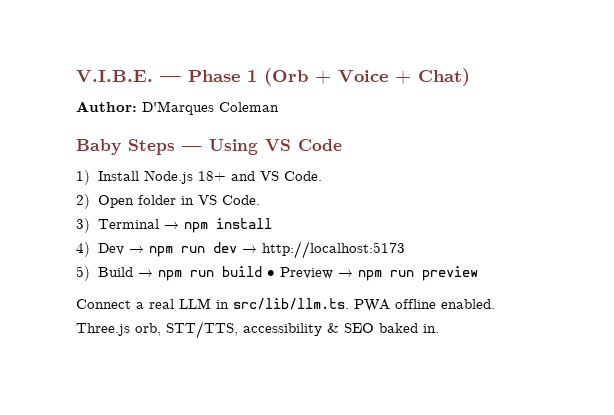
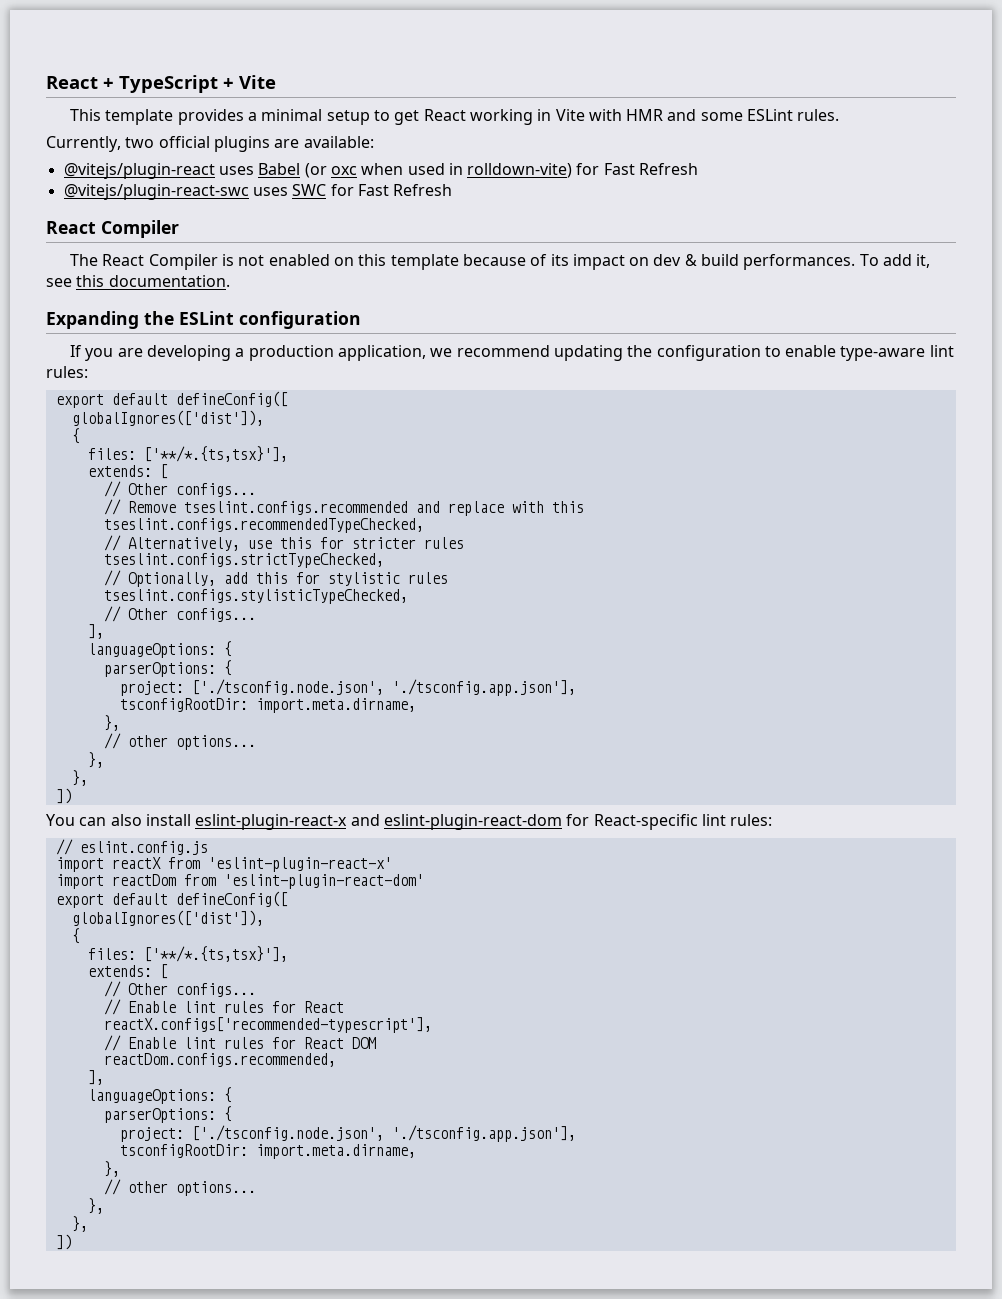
- V.I.B.E. — Phase 1 (Orb + Voice + Chat)
- Author: D'Marques Coleman
- Baby Steps — Using VS Code
- 1) Install Node.js 18+ and VS Code.
- 2) Open folder in VS Code.
- 3) Terminal → npm install
- 4) Dev → npm run dev → http://localhost:5173
- 5) Build → npm run build • Preview → npm run preview
- Connect a real LLM in src/lib/llm.ts. PWA offline enabled. Three.js orb, STT/TTS, accessibility & SEO baked in.
+ React + TypeScript + Vite
+ This template provides a minimal setup to get React working in Vite with HMR and some ESLint rules.
+ Currently, two official plugins are available:
+ @vitejs/plugin-react uses Babel (or oxc when used in rolldown-vite) for Fast Refresh
+ @vitejs/plugin-react-swc uses SWC for Fast Refresh
+ React Compiler
+ The React Compiler is not enabled on this template because of its impact on dev & build performances. To add it, see this documentation.
+ Expanding the ESLint configuration
+ If you are developing a production application, we recommend updating the configuration to enable type-aware lint rules:
+ export default defineConfig([
+ globalIgnores(['dist']),
+ {
+ files: ['**/*.{ts,tsx}'],
+ extends: [
+ // Other configs...
+ // Remove tseslint.configs.recommended and replace with this
+ tseslint.configs.recommendedTypeChecked,
+ // Alternatively, use this for stricter rules
+ tseslint.configs.strictTypeChecked,
+ // Optionally, add this for stylistic rules
+ tseslint.configs.stylisticTypeChecked,
+ // Other configs...
+ ],
+ languageOptions: {
+ parserOptions: {
+ project: ['./tsconfig.node.json', './tsconfig.app.json'],
+ tsconfigRootDir: import.meta.dirname,
+ },
+ // other options...
+ },
+ },
+ ])
+ You can also install eslint-plugin-react-x and eslint-plugin-react-dom for React-specific lint rules:
+ // eslint.config.js
+ import reactX from 'eslint-plugin-react-x'
+ import reactDom from 'eslint-plugin-react-dom'
+ export default defineConfig([
+ globalIgnores(['dist']),
+ {
+ files: ['**/*.{ts,tsx}'],
+ extends: [
+ // Other configs...
+ // Enable lint rules for React
+ reactX.configs['recommended-typescript'],
+ // Enable lint rules for React DOM
+ reactDom.configs.recommended,
+ ],
+ languageOptions: {
+ parserOptions: {
+ project: ['./tsconfig.node.json', './tsconfig.app.json'],
+ tsconfigRootDir: import.meta.dirname,
+ },
+ // other options...
+ },
+ },
+ ])

